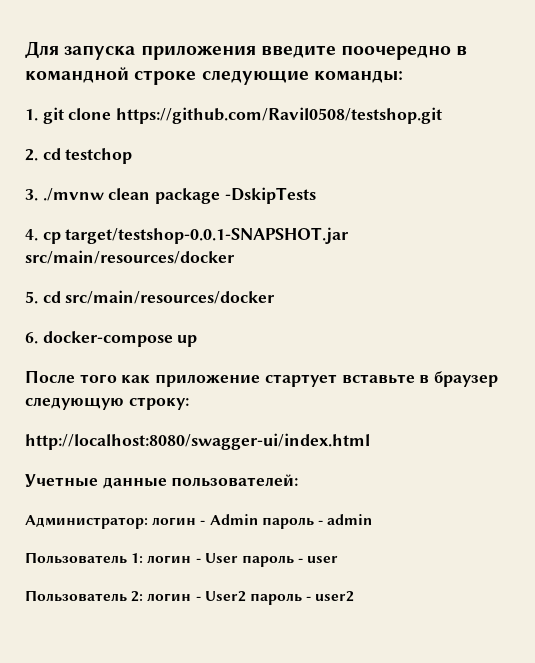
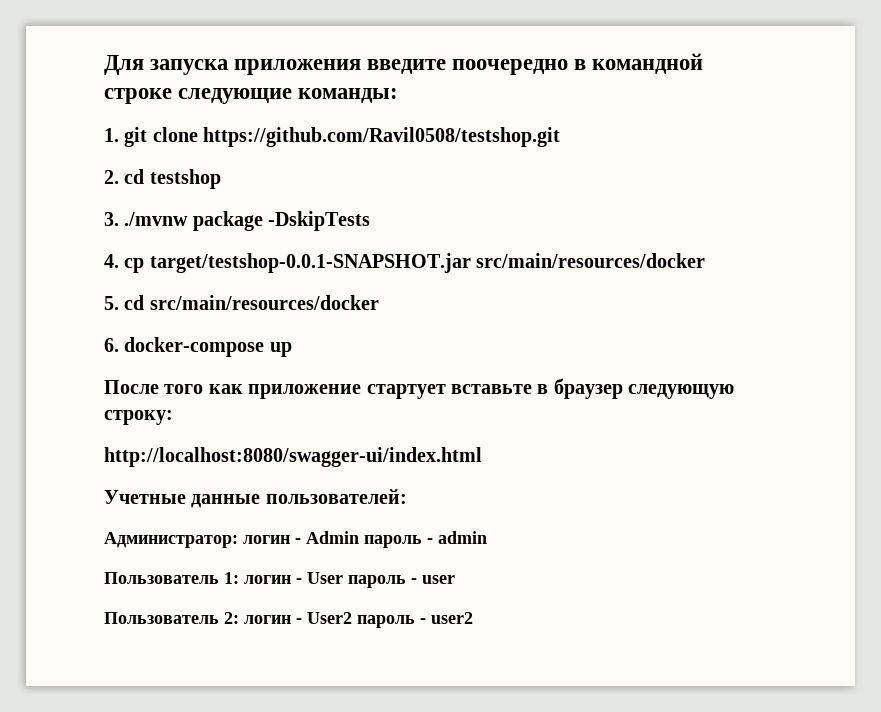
- 2. cd testchop
+ 2. cd testshop
- 3. ./mvnw clean package -DskipTests
+ 3. ./mvnw package -DskipTests

